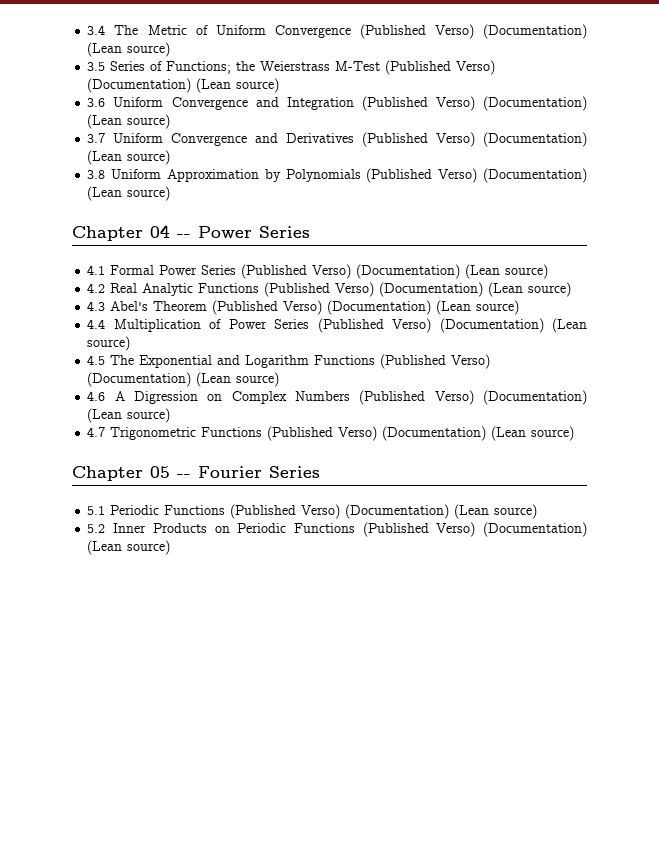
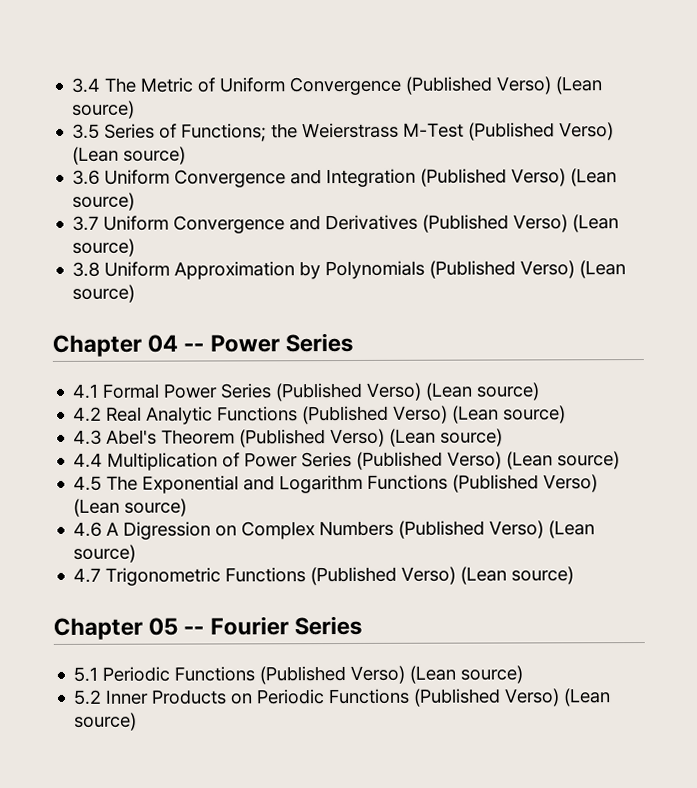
- 3.4 The Metric of Uniform Convergence (Published Verso) (Documentation) (Lean source)
+ 3.4 The Metric of Uniform Convergence (Published Verso) (Lean source)
- 3.5 Series of Functions; the Weierstrass M-Test (Published Verso) (Documentation) (Lean source)
+ 3.5 Series of Functions; the Weierstrass M-Test (Published Verso) (Lean source)
- 3.6 Uniform Convergence and Integration (Published Verso) (Documentation) (Lean source)
+ 3.6 Uniform Convergence and Integration (Published Verso) (Lean source)
- 3.7 Uniform Convergence and Derivatives (Published Verso) (Documentation) (Lean source)
+ 3.7 Uniform Convergence and Derivatives (Published Verso) (Lean source)
- 3.8 Uniform Approximation by Polynomials (Published Verso) (Documentation) (Lean source)
+ 3.8 Uniform Approximation by Polynomials (Published Verso) (Lean source)
- 4.1 Formal Power Series (Published Verso) (Documentation) (Lean source)
+ 4.1 Formal Power Series (Published Verso) (Lean source)
- 4.2 Real Analytic Functions (Published Verso) (Documentation) (Lean source)
+ 4.2 Real Analytic Functions (Published Verso) (Lean source)
- 4.3 Abel's Theorem (Published Verso) (Documentation) (Lean source)
+ 4.3 Abel's Theorem (Published Verso) (Lean source)
- 4.4 Multiplication of Power Series (Published Verso) (Documentation) (Lean source)
+ 4.4 Multiplication of Power Series (Published Verso) (Lean source)
- 4.5 The Exponential and Logarithm Functions (Published Verso) (Documentation) (Lean source)
+ 4.5 The Exponential and Logarithm Functions (Published Verso) (Lean source)
- 4.6 A Digression on Complex Numbers (Published Verso) (Documentation) (Lean source)
+ 4.6 A Digression on Complex Numbers (Published Verso) (Lean source)
- 4.7 Trigonometric Functions (Published Verso) (Documentation) (Lean source)
+ 4.7 Trigonometric Functions (Published Verso) (Lean source)
- 5.1 Periodic Functions (Published Verso) (Documentation) (Lean source)
+ 5.1 Periodic Functions (Published Verso) (Lean source)
- 5.2 Inner Products on Periodic Functions (Published Verso) (Documentation) (Lean source)
+ 5.2 Inner Products on Periodic Functions (Published Verso) (Lean source)

